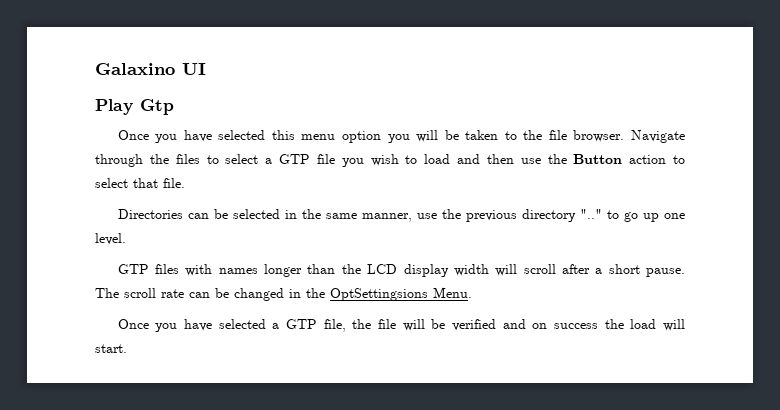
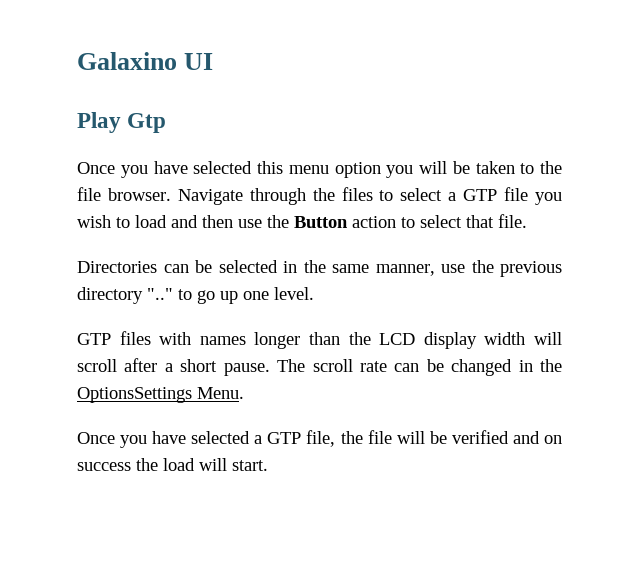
- The scroll rate can be changed in the OptSettingsions Menu.
+ The scroll rate can be changed in the OptionsSettings Menu.

